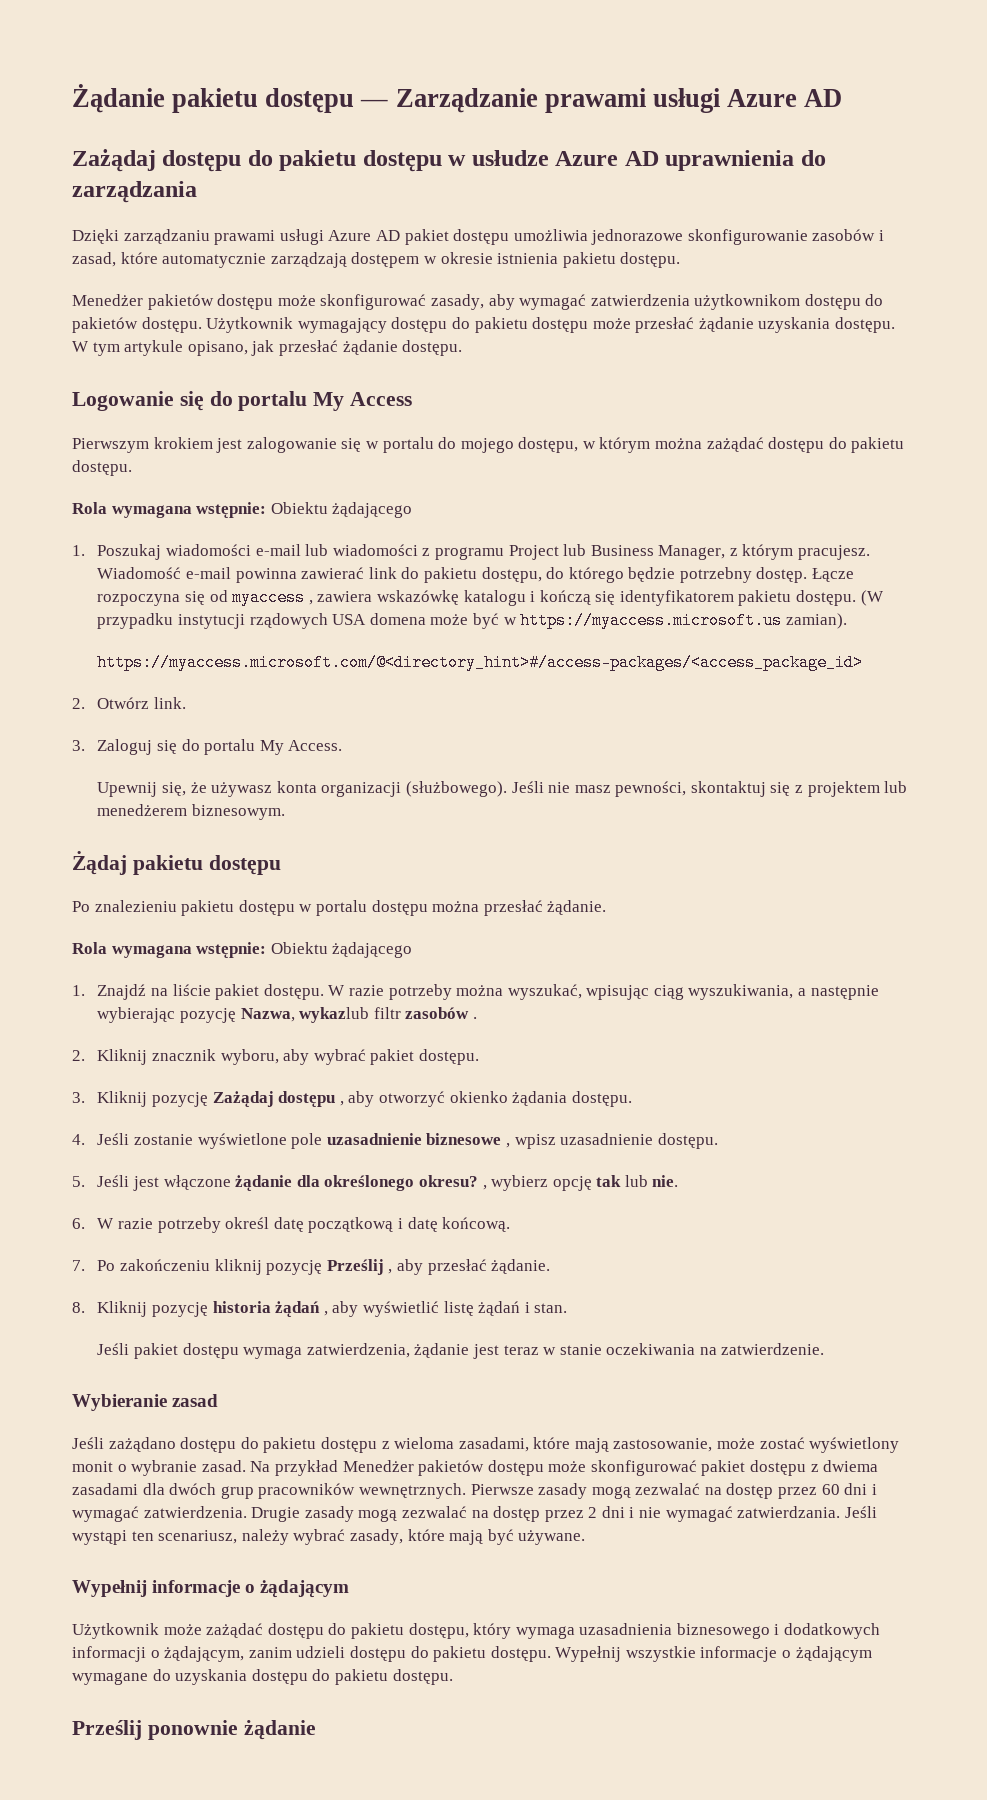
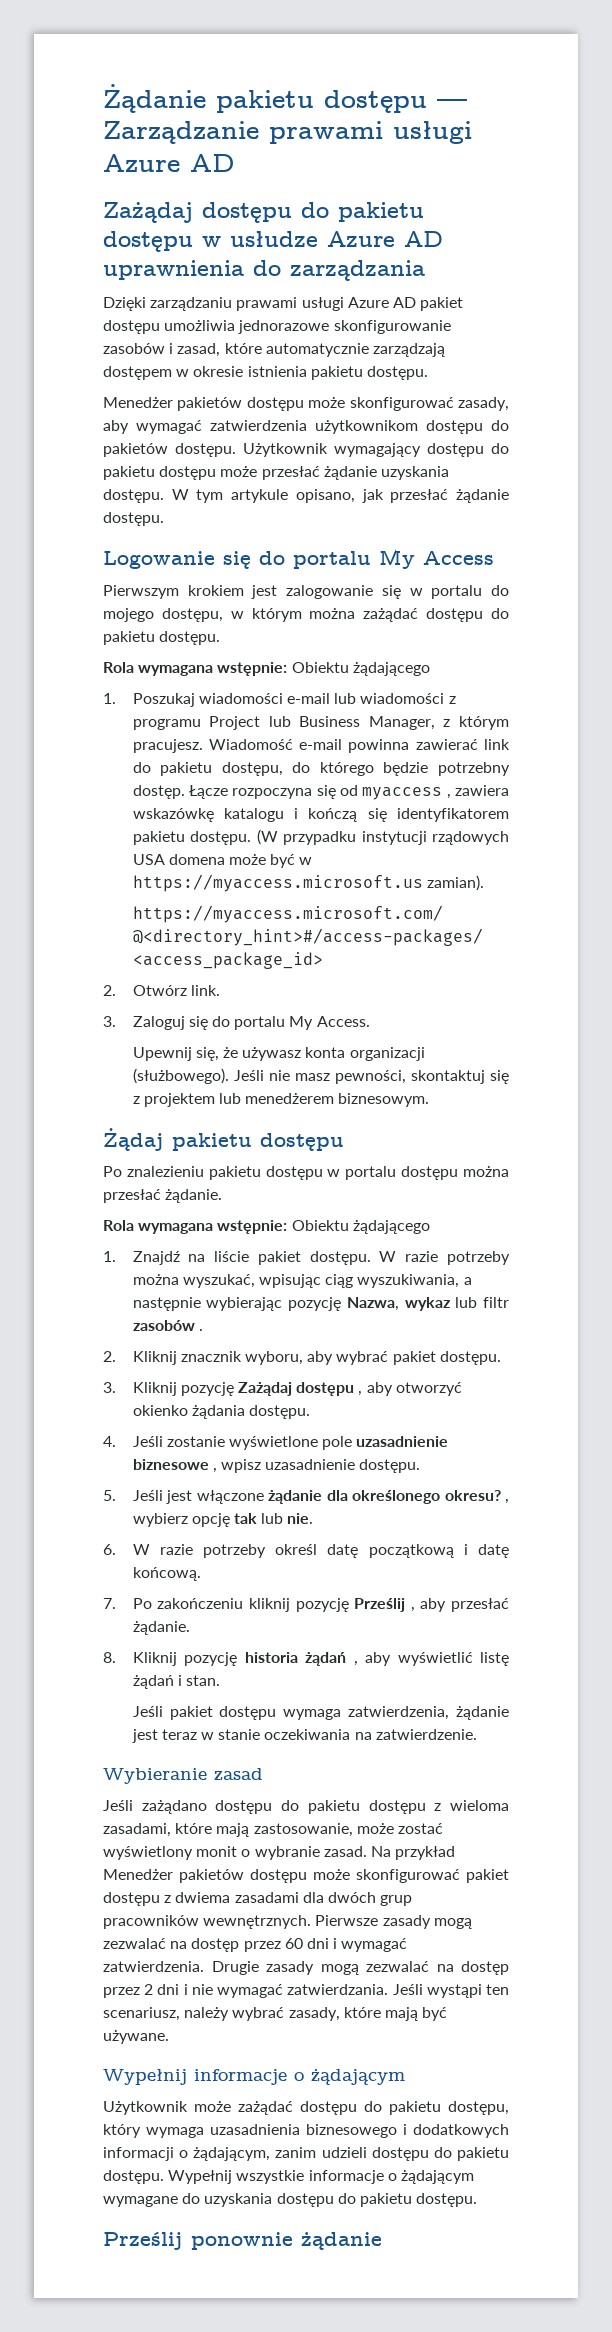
- W razie potrzeby można wyszukać, wpisując ciąg wyszukiwania, a następnie wybierając pozycję Nazwa, wykazlub filtr zasobów .
+ W razie potrzeby można wyszukać, wpisując ciąg wyszukiwania, a następnie wybierając pozycję Nazwa, wykaz lub filtr zasobów .

